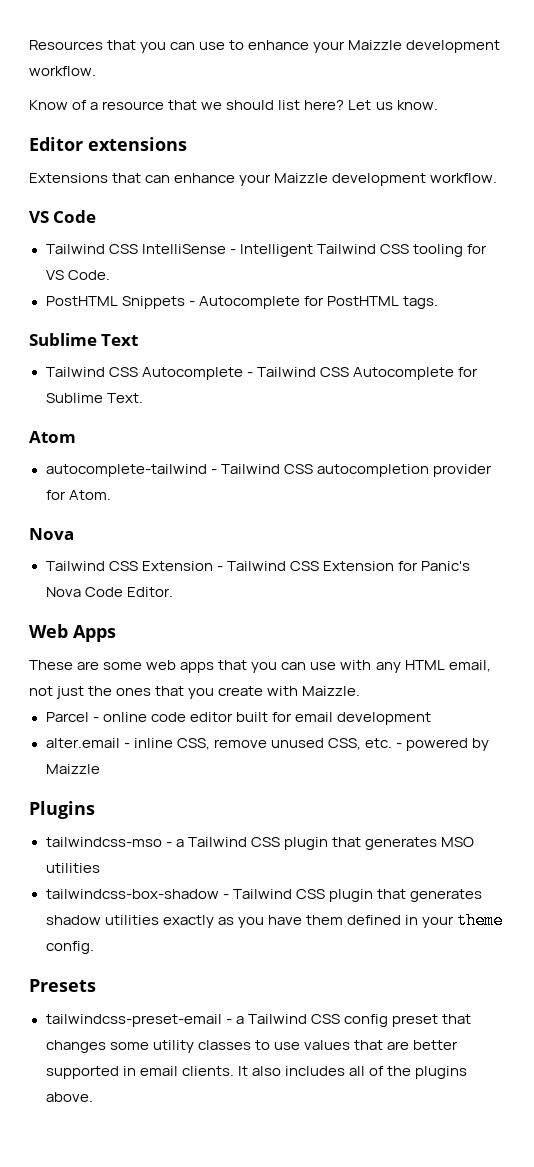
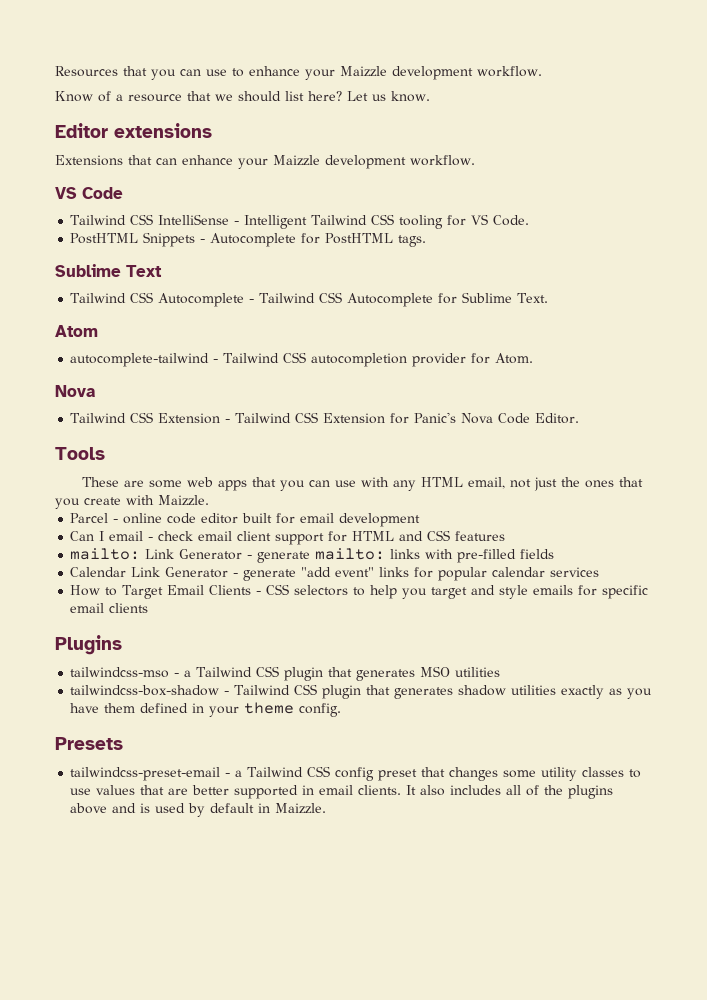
- Web Apps
+ Tools
- alter.email - inline CSS, remove unused CSS, etc. - powered by Maizzle
+ Can I email - check email client support for HTML and CSS features
+ mailto: Link Generator - generate mailto: links with pre-filled fields
+ Calendar Link Generator - generate "add event" links for popular calendar services
+ How to Target Email Clients - CSS selectors to help you target and style emails for specific email clients
- It also includes all of the plugins above.
+ It also includes all of the plugins above and is used by default in Maizzle.

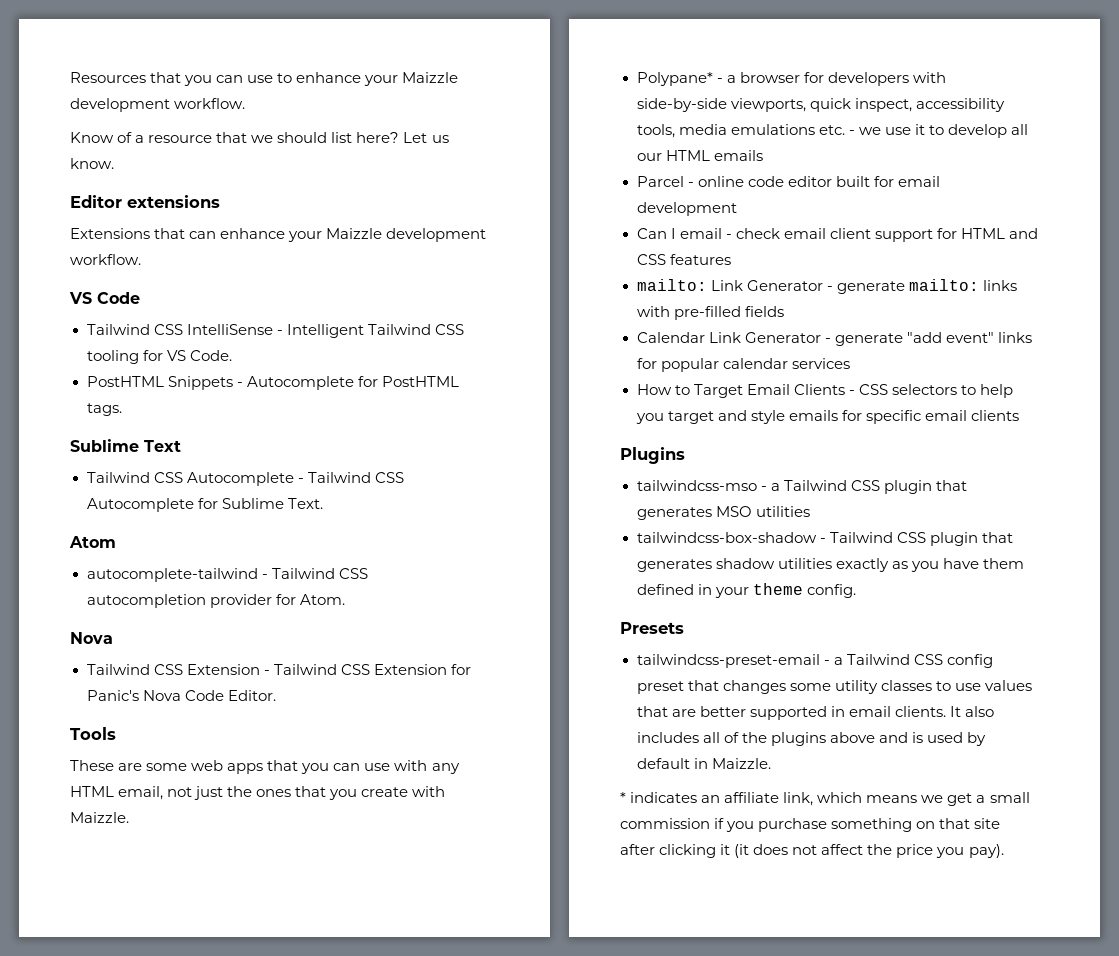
+ Polypane* - a browser for developers with side-by-side viewports, quick inspect, accessibility tools, media emulations etc. - we use it to develop all our HTML emails
+ * indicates an affiliate link, which means we get a small commission if you purchase something on that site after clicking it (it does not affect the price you pay).

